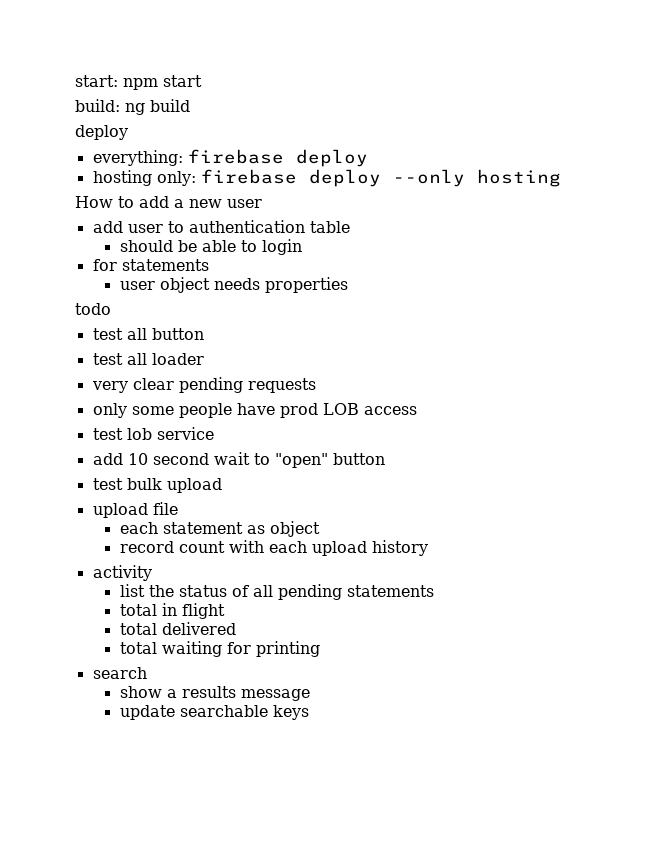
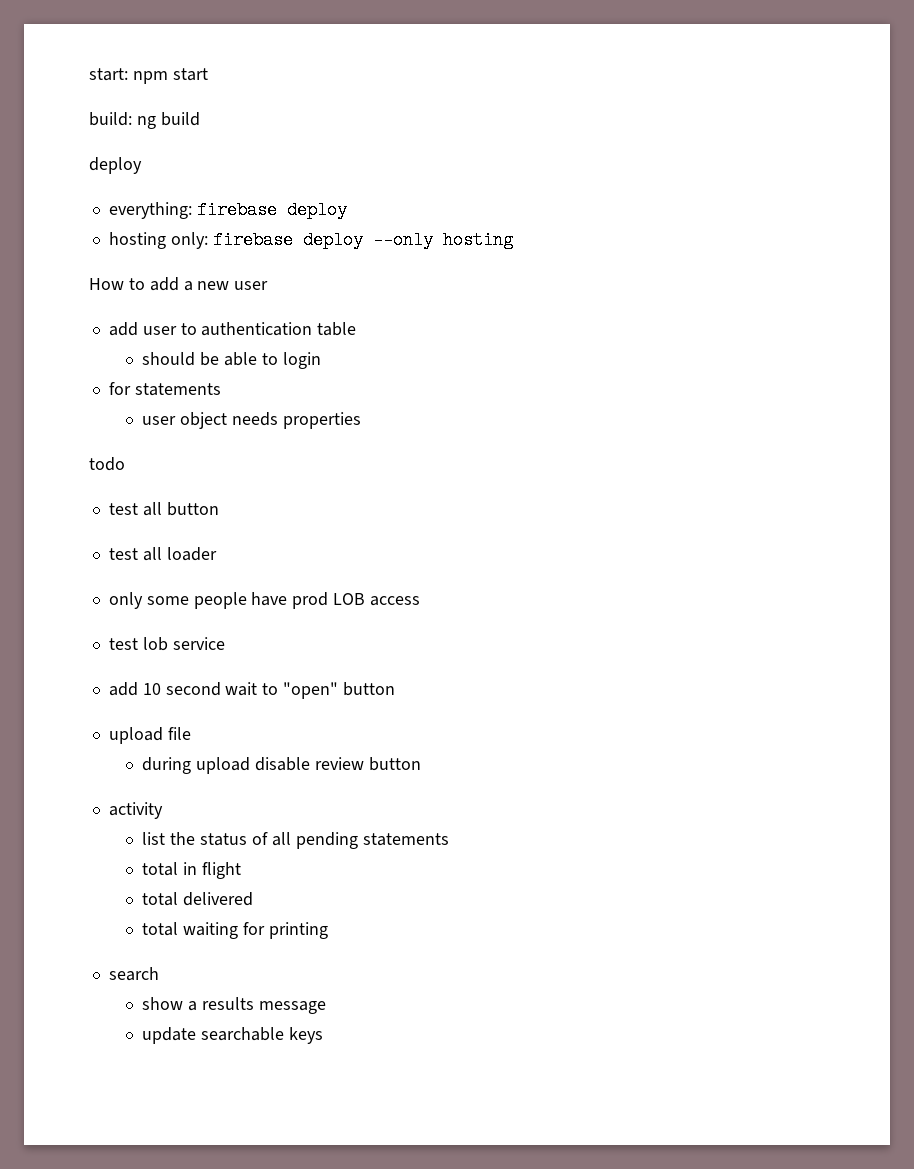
- very clear pending requests
- test bulk upload
- each statement as object
- record count with each upload history
+ during upload disable review button

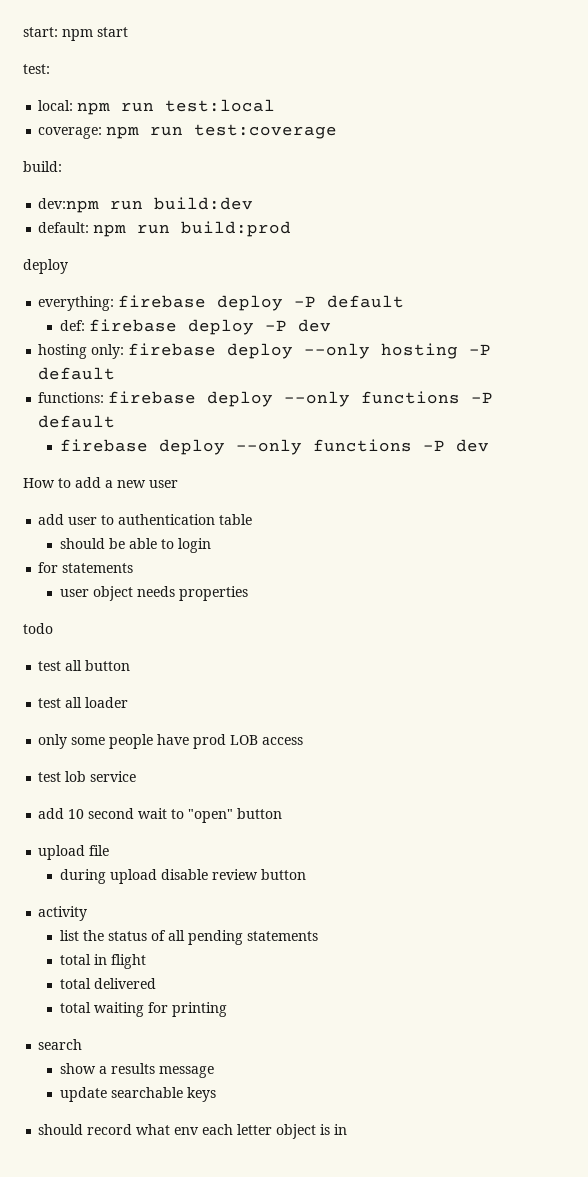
- build: ng build
+ test:
+ local: npm run test:local
+ coverage: npm run test:coverage
+ build:
+ dev:npm run build:dev
+ default: npm run build:prod
  deploy
- everything: firebase deploy
+ everything: firebase deploy -P default
+ def: firebase deploy -P dev
- hosting only: firebase deploy --only hosting
+ hosting only: firebase deploy --only hosting -P default
+ functions: firebase deploy --only functions -P default
+ firebase deploy --only functions -P dev
+ should record what env each letter object is in

